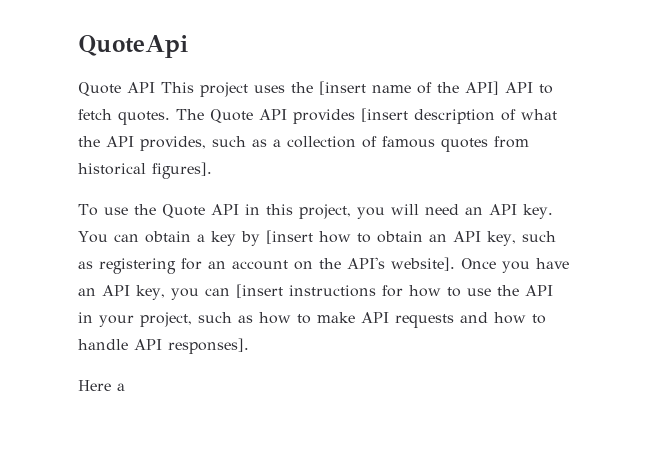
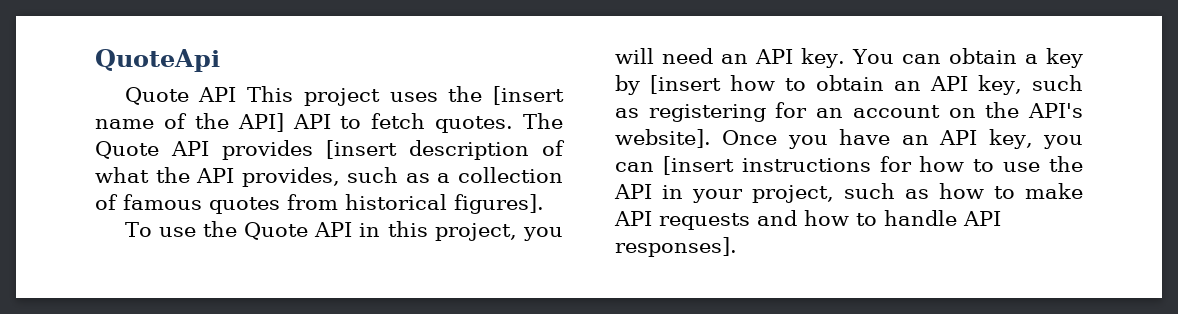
- Here a

